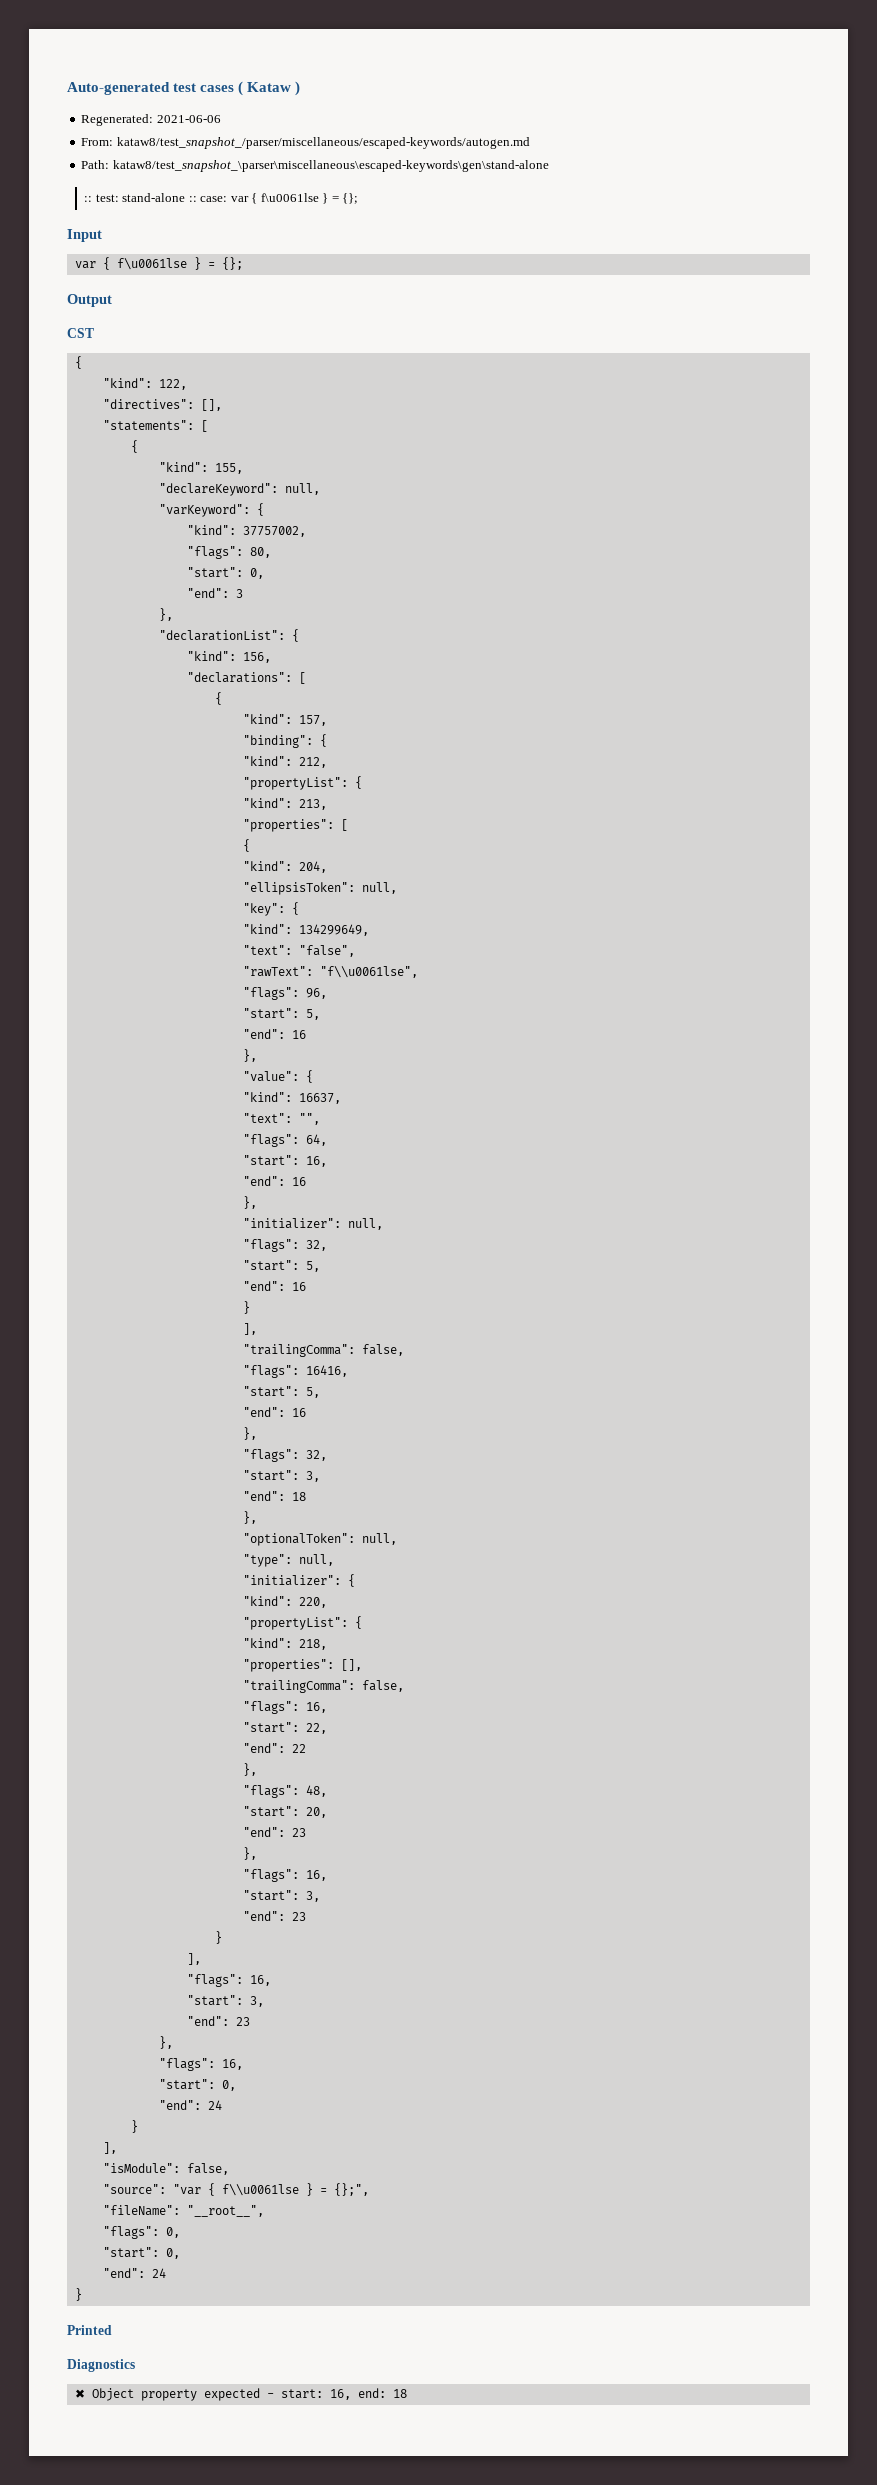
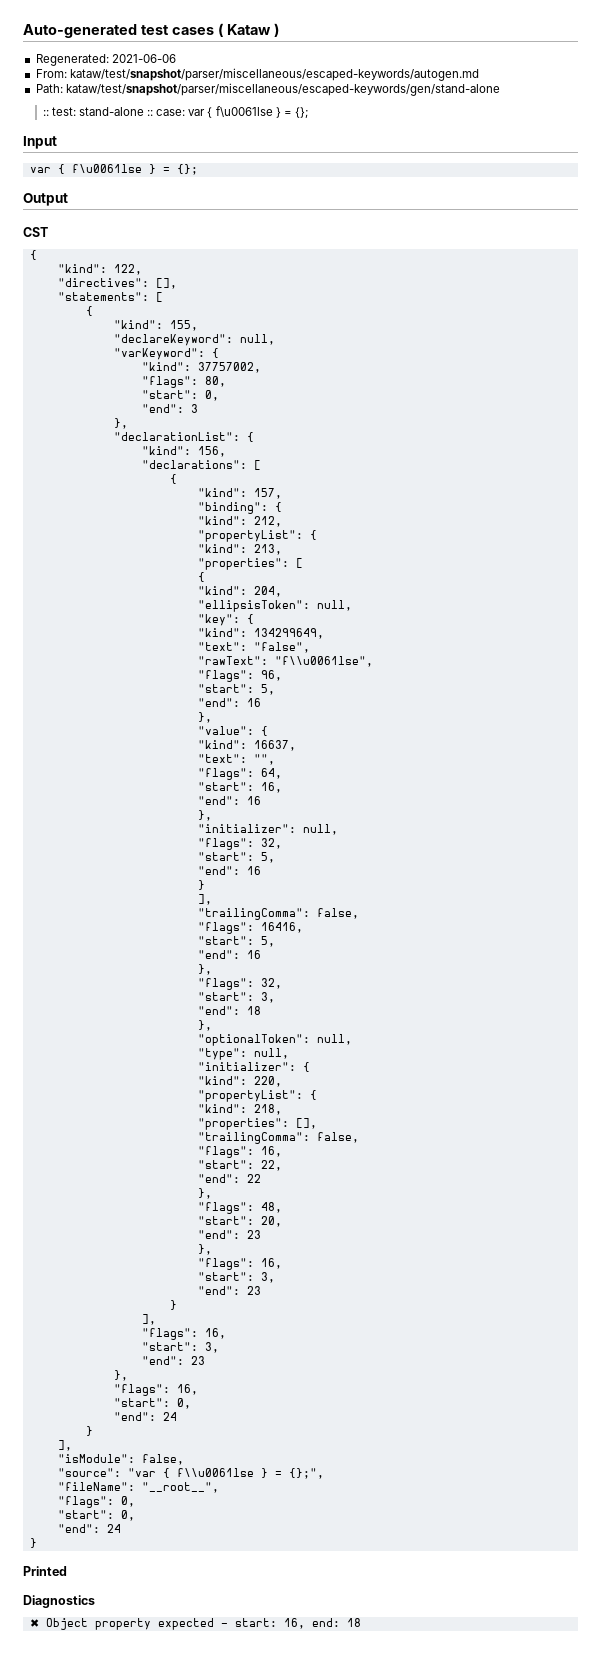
- From: kataw8/test_snapshot_/parser/miscellaneous/escaped-keywords/autogen.md
+ From: kataw/test/snapshot/parser/miscellaneous/escaped-keywords/autogen.md
- Path: kataw8/test_snapshot_\parser\miscellaneous\escaped-keywords\gen\stand-alone
+ Path: kataw/test/snapshot/parser/miscellaneous/escaped-keywords/gen/stand-alone

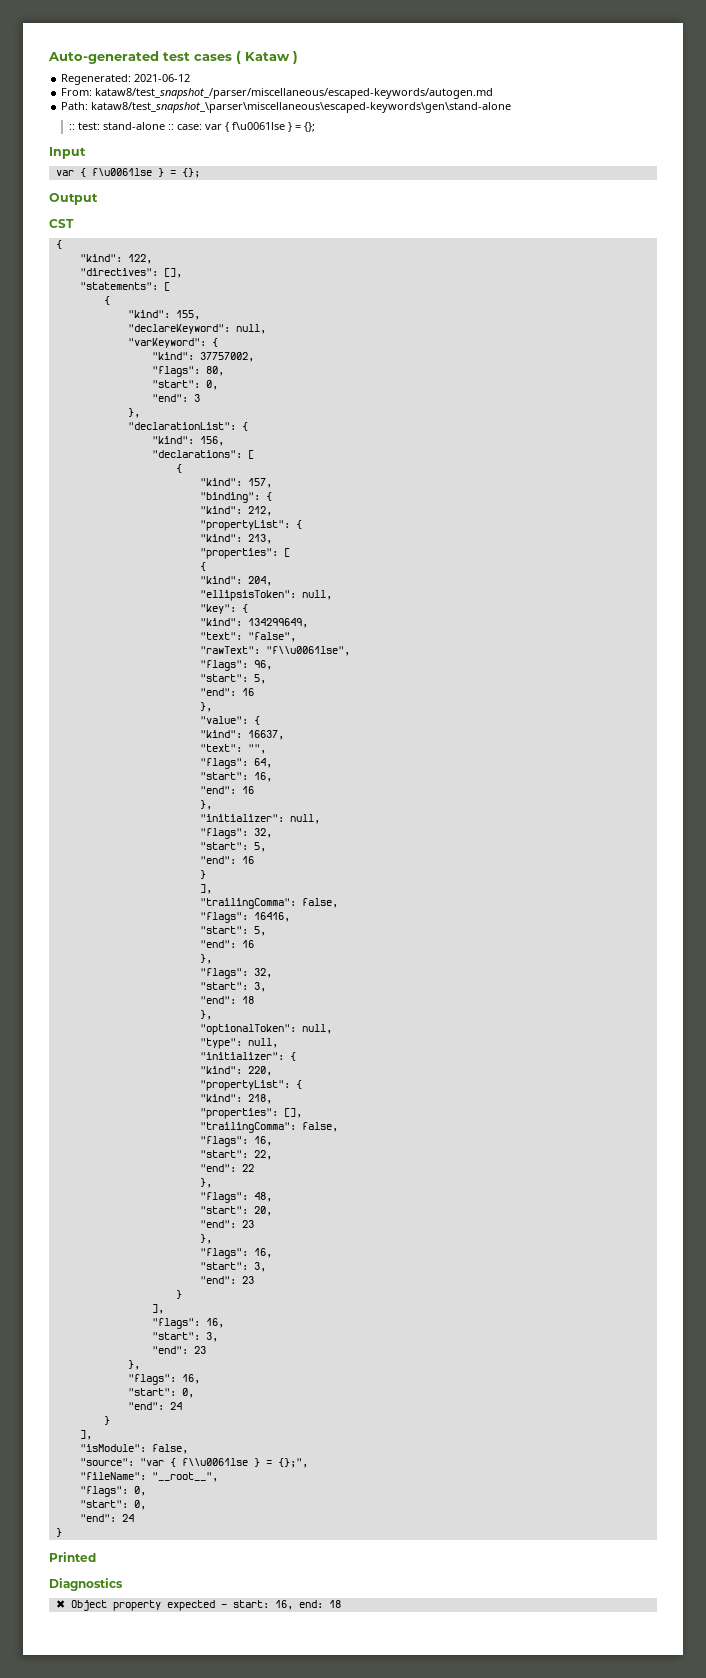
- Regenerated: 2021-06-06
+ Regenerated: 2021-06-12
- From: kataw/test/snapshot/parser/miscellaneous/escaped-keywords/autogen.md
+ From: kataw8/test_snapshot_/parser/miscellaneous/escaped-keywords/autogen.md
- Path: kataw/test/snapshot/parser/miscellaneous/escaped-keywords/gen/stand-alone
+ Path: kataw8/test_snapshot_\parser\miscellaneous\escaped-keywords\gen\stand-alone

